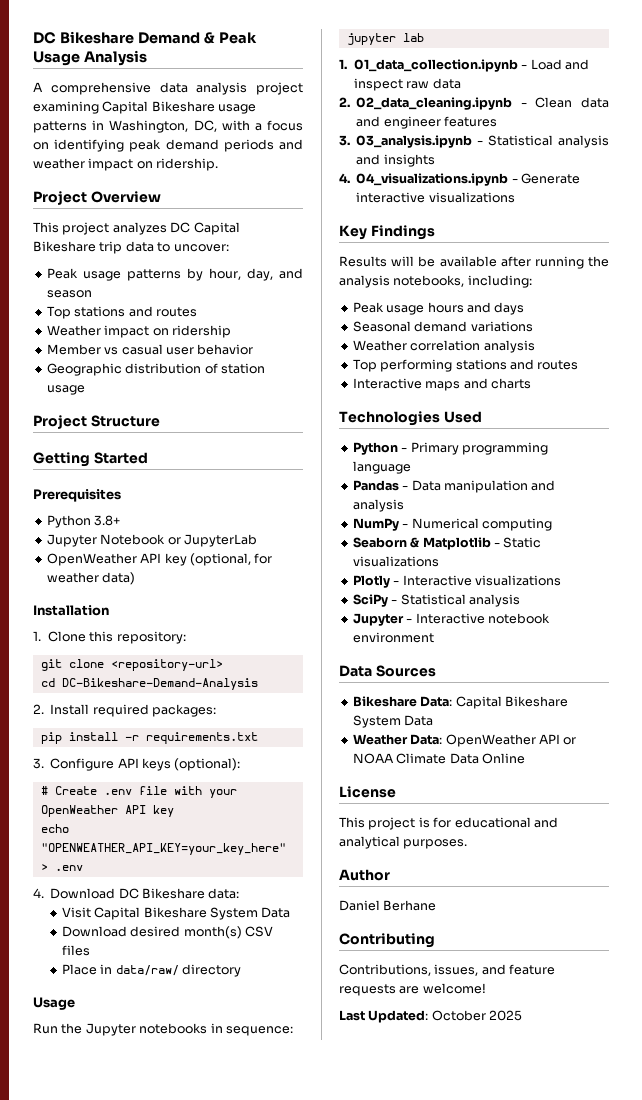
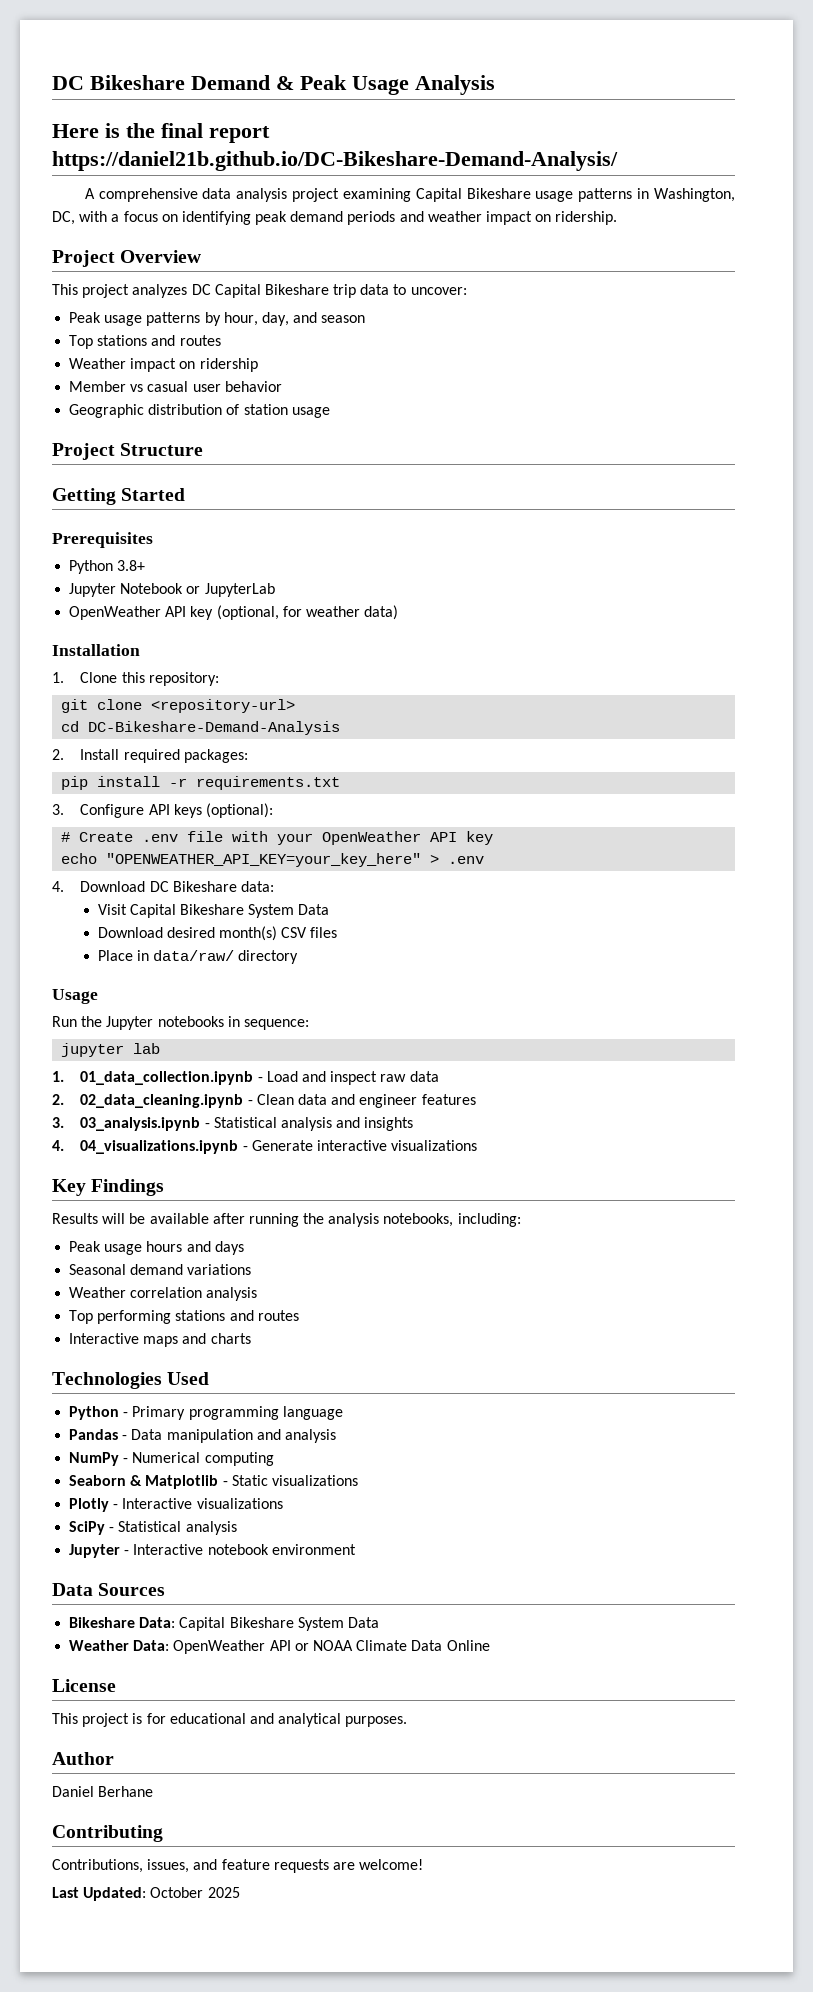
+ Here is the final report https://daniel21b.github.io/DC-Bikeshare-Demand-Analysis/

